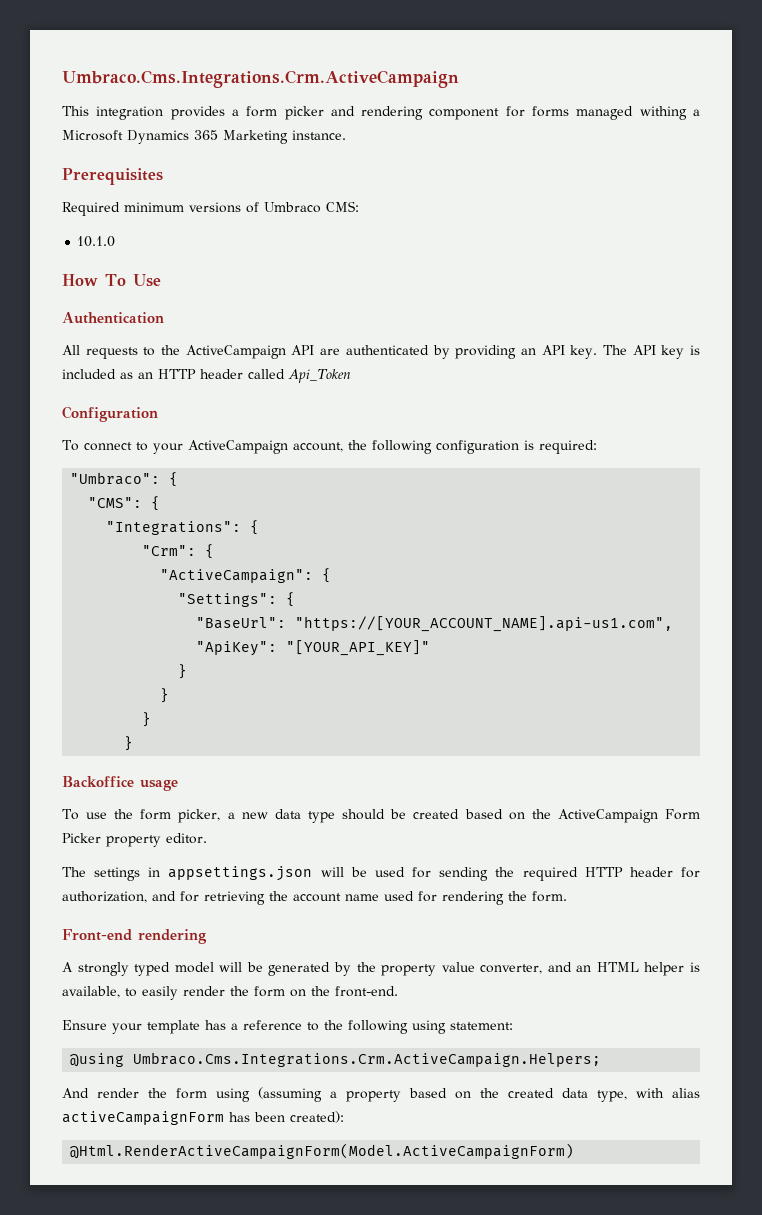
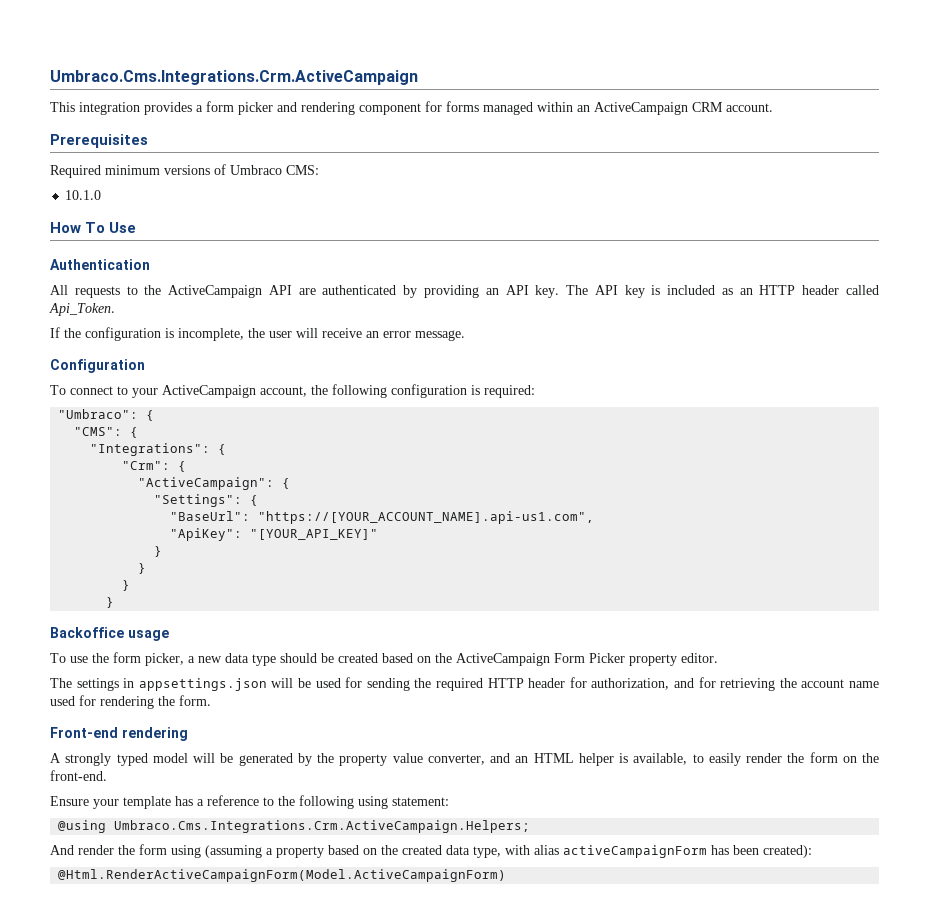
- This integration provides a form picker and rendering component for forms managed withing a Microsoft Dynamics 365 Marketing instance.
+ This integration provides a form picker and rendering component for forms managed within an ActiveCampaign CRM account.
- The API key is included as an HTTP header called Api_Token
+ The API key is included as an HTTP header called Api_Token.
+ If the configuration is incomplete, the user will receive an error message.

